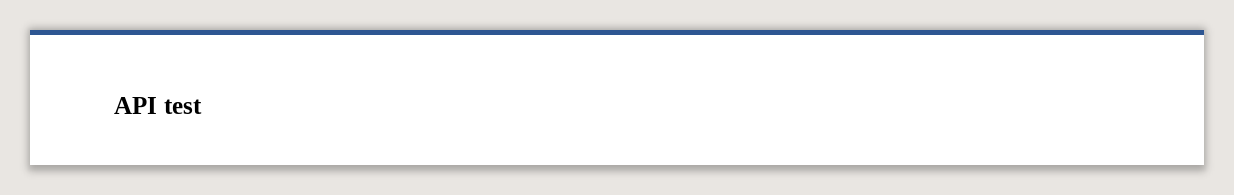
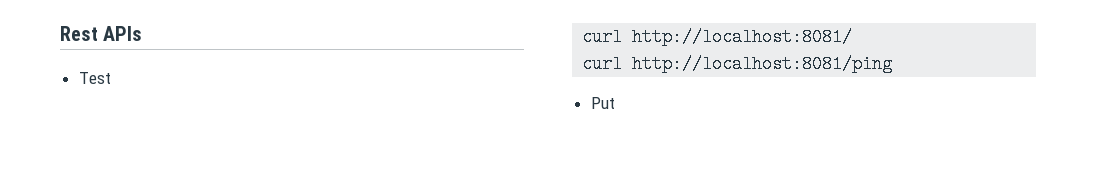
- API test
+ Rest APIs
+ Test
+ curl http://localhost:8081/
+ curl http://localhost:8081/ping
+ Put

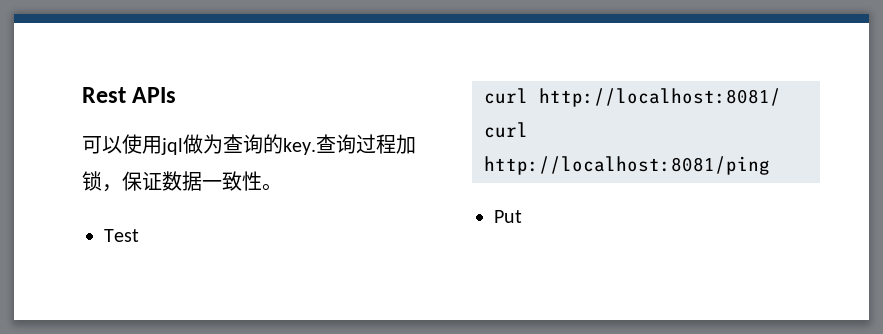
+ 可以使用jql做为查询的key.查询过程加锁，保证数据一致性。

